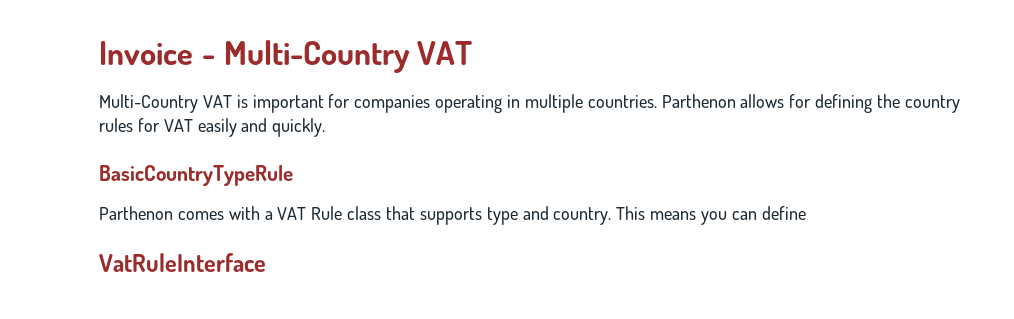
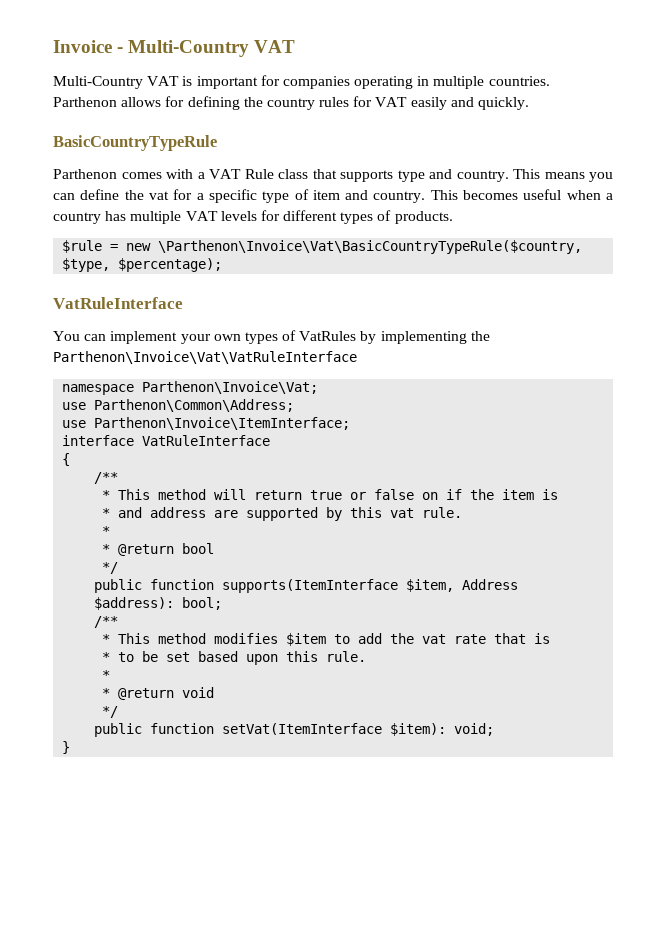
- This means you can define
+ This means you can define the vat for a specific type of item and country. This becomes useful when a country has multiple VAT levels for different types of products.
+ $rule = new \Parthenon\Invoice\Vat\BasicCountryTypeRule($country, $type, $percentage);
  VatRuleInterface
+ You can implement your own types of VatRules by implementing the Parthenon\Invoice\Vat\VatRuleInterface
+ namespace Parthenon\Invoice\Vat;
+ use Parthenon\Common\Address;
+ use Parthenon\Invoice\ItemInterface;
+ interface VatRuleInterface
+ {
+ /**
+ * This method will return true or false on if the item is
+ * and address are supported by this vat rule.
+ *
+ * @return bool
+ */
+ public function supports(ItemInterface $item, Address $address): bool;
+ /**
+ * This method modifies $item to add the vat rate that is
+ * to be set based upon this rule.
+ *
+ * @return void
+ */
+ public function setVat(ItemInterface $item): void;
+ }

